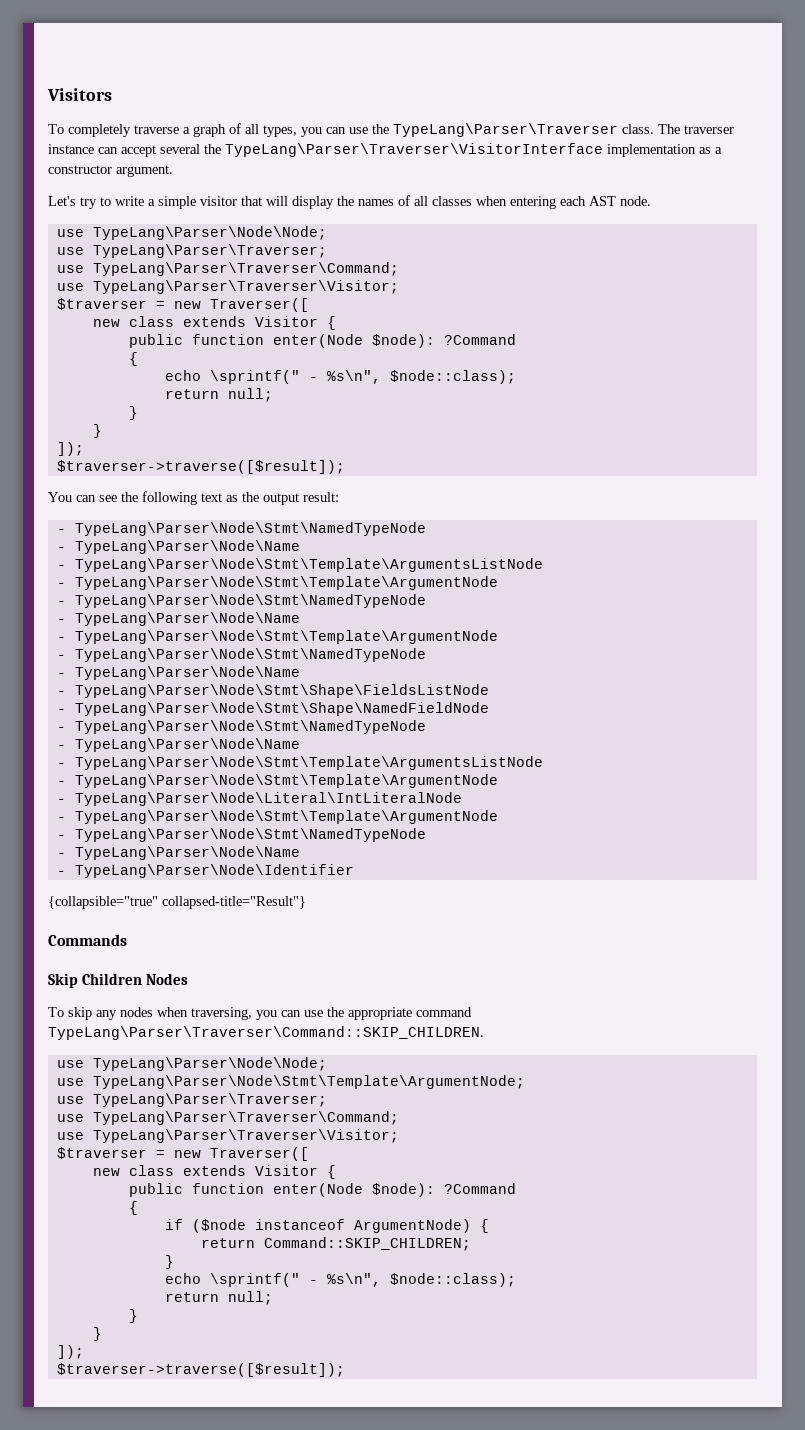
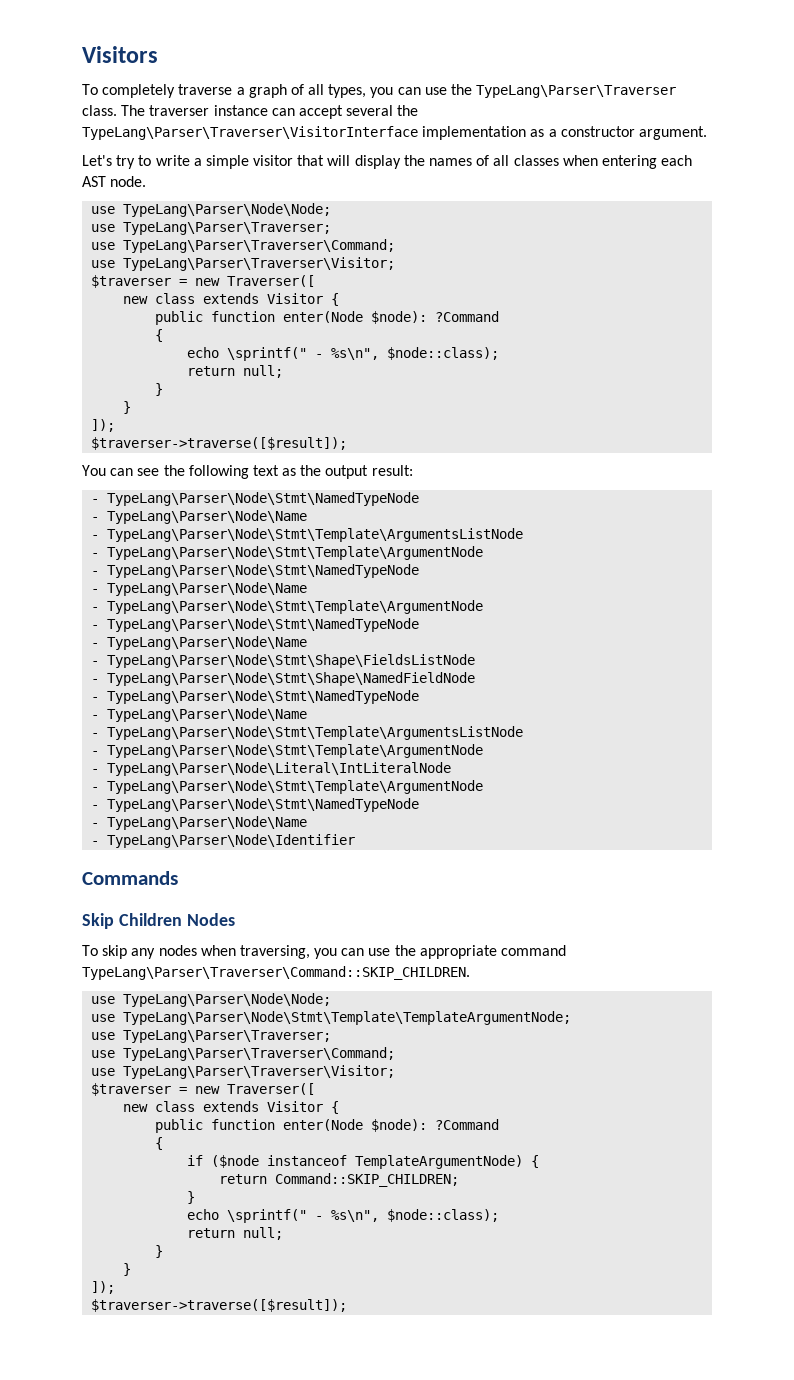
- {collapsible="true" collapsed-title="Result"}
- use TypeLang\Parser\Node\Stmt\Template\ArgumentNode;
+ use TypeLang\Parser\Node\Stmt\Template\TemplateArgumentNode;
- if ($node instanceof ArgumentNode) {
+ if ($node instanceof TemplateArgumentNode) {

